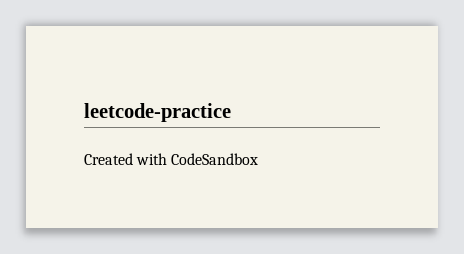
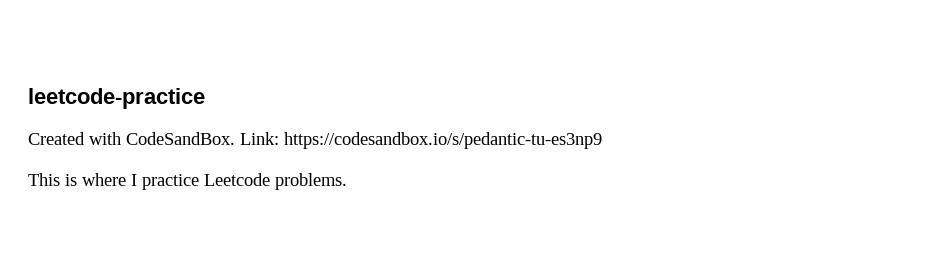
- Created with CodeSandbox
+ Created with CodeSandBox. Link: https://codesandbox.io/s/pedantic-tu-es3np9
+ This is where I practice Leetcode problems.

